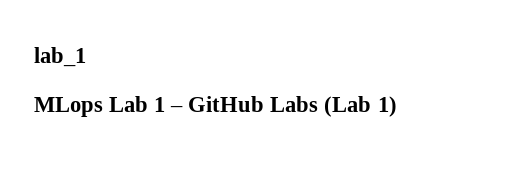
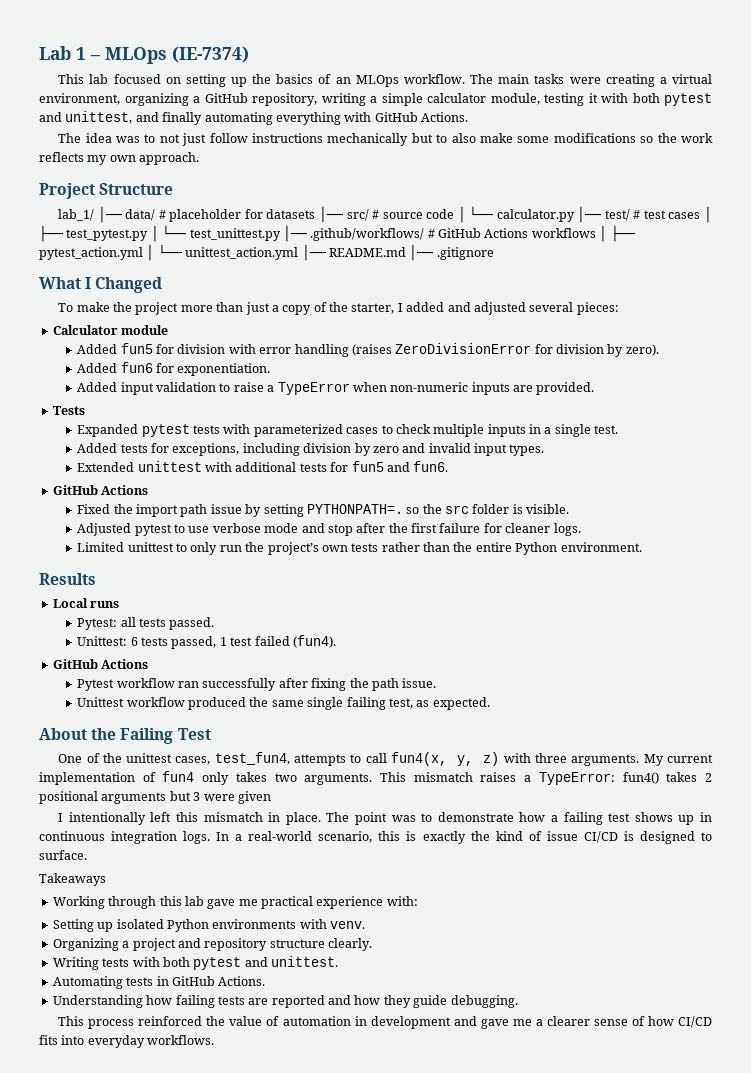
- lab_1
- MLops Lab 1 – GitHub Labs (Lab 1)
+ Lab 1 – MLOps (IE-7374)
+ This lab focused on setting up the basics of an MLOps workflow. The main tasks were creating a virtual environment, organizing a GitHub repository, writing a simple calculator module, testing it with both pytest and unittest, and finally automating everything with GitHub Actions.
+ The idea was to not just follow instructions mechanically but to also make some modifications so the work reflects my own approach.
+ Project Structure
+ lab_1/ │── data/ # placeholder for datasets │── src/ # source code │ └── calculator.py │── test/ # test cases │ ├── test_pytest.py │ └── test_unittest.py │── .github/workflows/ # GitHub Actions workflows │ ├── pytest_action.yml │ └── unittest_action.yml │── README.md │── .gitignore
+ What I Changed
+ To make the project more than just a copy of the starter, I added and adjusted several pieces:
+ Calculator module
+ Added fun5 for division with error handling (raises ZeroDivisionError for division by zero).
+ Added fun6 for exponentiation.
+ Added input validation to raise a TypeError when non-numeric inputs are provided.
+ Tests
+ Expanded pytest tests with parameterized cases to check multiple inputs in a single test.
+ Added tests for exceptions, including division by zero and invalid input types.
+ Extended unittest with additional tests for fun5 and fun6.
+ GitHub Actions
+ Fixed the import path issue by setting PYTHONPATH=. so the src folder is visible.
+ Adjusted pytest to use verbose mode and stop after the first failure for cleaner logs.
+ Limited unittest to only run the project’s own tests rather than the entire Python environment.
+ Results
+ Local runs
+ Pytest: all tests passed.
+ Unittest: 6 tests passed, 1 test failed (fun4).
+ GitHub Actions
+ Pytest workflow ran successfully after fixing the path issue.
+ Unittest workflow produced the same single failing test, as expected.
+ About the Failing Test
+ One of the unittest cases, test_fun4, attempts to call fun4(x, y, z) with three arguments. My current implementation of fun4 only takes two arguments. This mismatch raises a TypeError: fun4() takes 2 positional arguments but 3 were given
+ I intentionally left this mismatch in place. The point was to demonstrate how a failing test shows up in continuous integration logs. In a real-world scenario, this is exactly the kind of issue CI/CD is designed to surface.
+ Takeaways
+ Working through this lab gave me practical experience with:
+ Setting up isolated Python environments with venv.
+ Organizing a project and repository structure clearly.
+ Writing tests with both pytest and unittest.
+ Automating tests in GitHub Actions.
+ Understanding how failing tests are reported and how they guide debugging.
+ This process reinforced the value of automation in development and gave me a clearer sense of how CI/CD fits into everyday workflows.

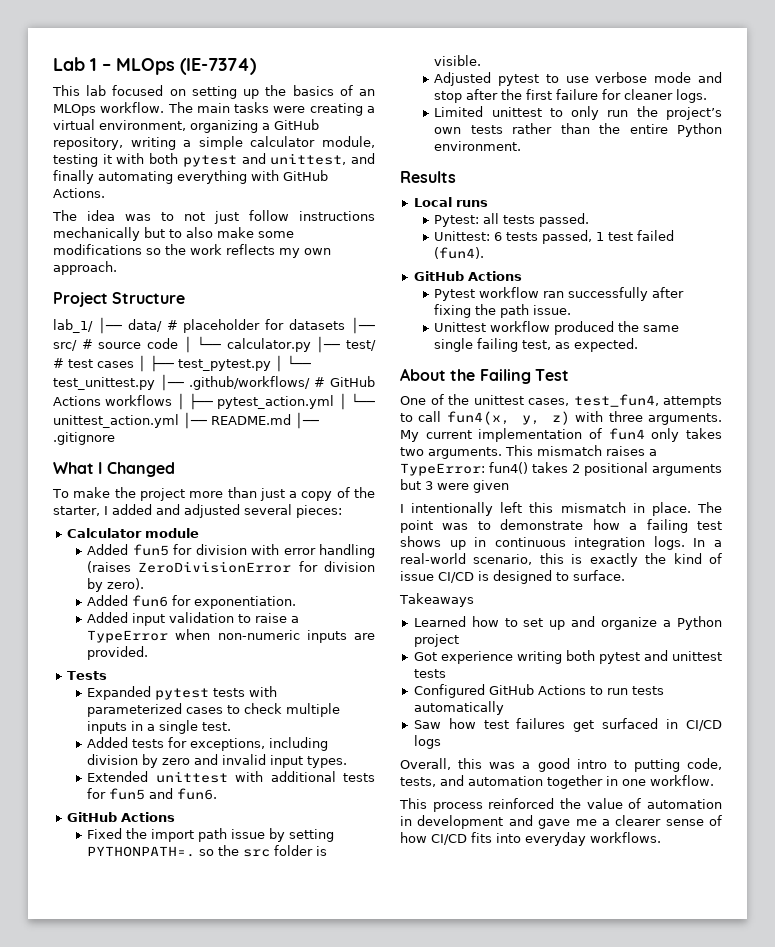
- Working through this lab gave me practical experience with:
- Setting up isolated Python environments with venv.
- Organizing a project and repository structure clearly.
- Writing tests with both pytest and unittest.
- Automating tests in GitHub Actions.
- Understanding how failing tests are reported and how they guide debugging.
+ Learned how to set up and organize a Python project
+ Got experience writing both pytest and unittest tests
+ Configured GitHub Actions to run tests automatically
+ Saw how test failures get surfaced in CI/CD logs
+ Overall, this was a good intro to putting code, tests, and automation together in one workflow.

